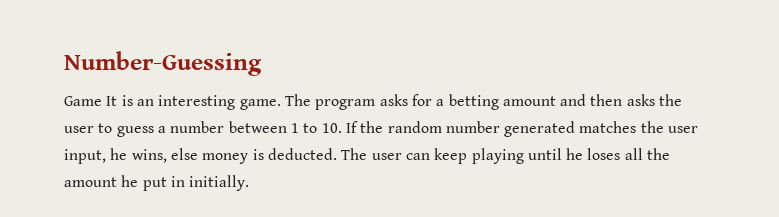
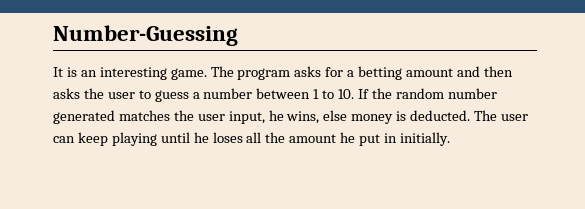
- Game It is an interesting game.
+ It is an interesting game.

